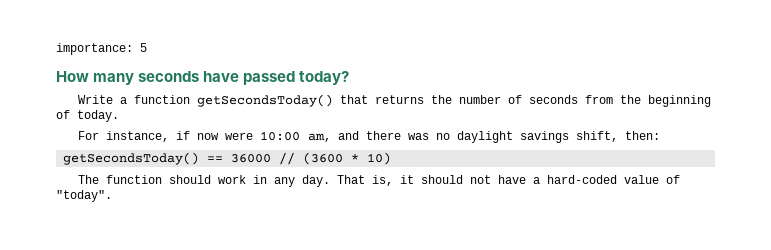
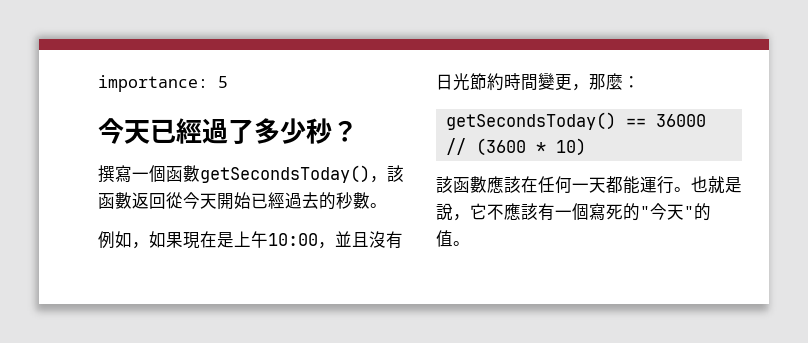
- How many seconds have passed today?
- Write a function getSecondsToday() that returns the number of seconds from the beginning of today.
- For instance, if now were 10:00 am, and there was no daylight savings shift, then:
+ 今天已經過了多少秒？
+ 撰寫一個函數getSecondsToday()，該函數返回從今天開始已經過去的秒數。
+ 例如，如果現在是上午10:00，並且沒有日光節約時間變更，那麼：
- The function should work in any day. That is, it should not have a hard-coded value of "today".
+ 該函數應該在任何一天都能運行。也就是說，它不應該有一個寫死的"今天"的值。

